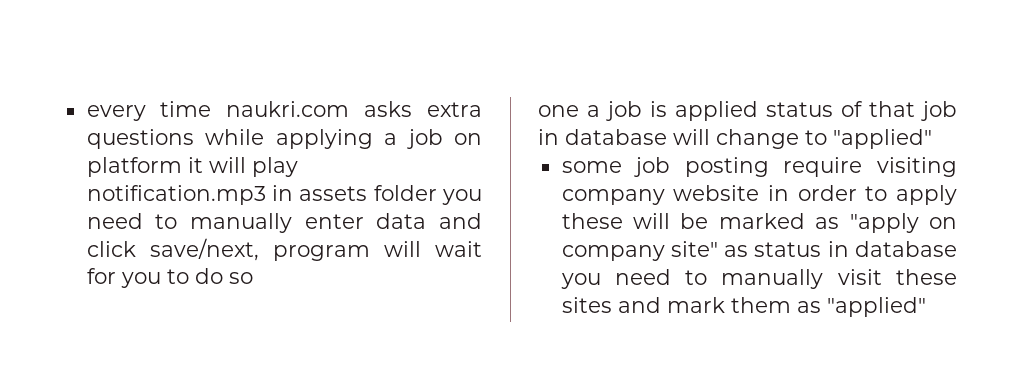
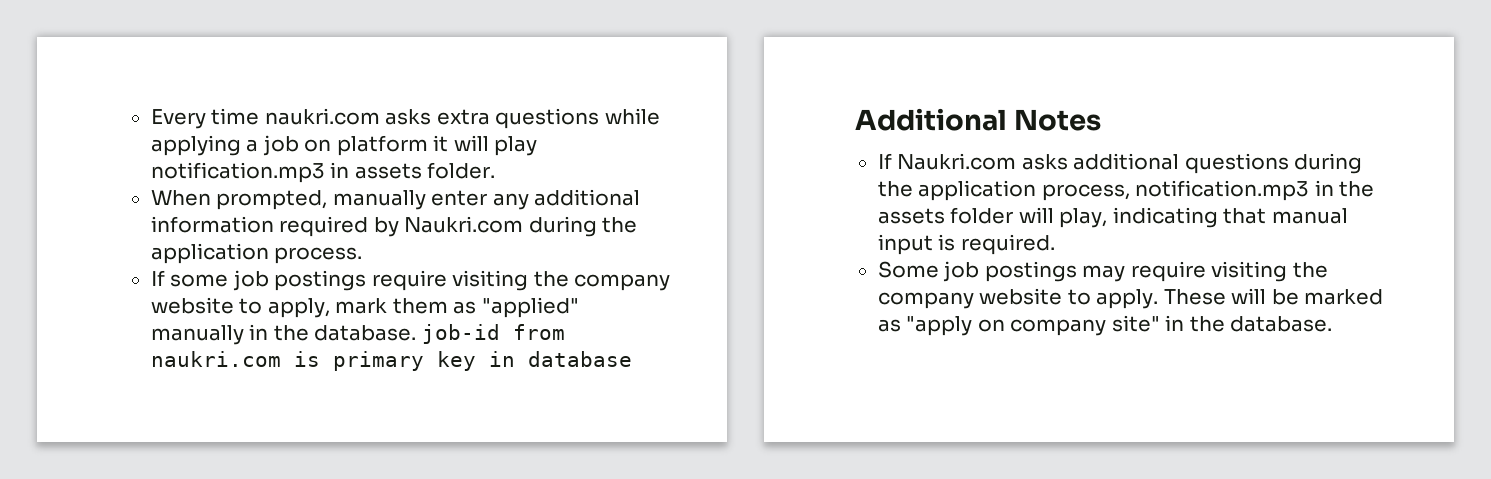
- every time naukri.com asks extra questions while applying a job on platform it will play notification.mp3 in assets folder you need to manually enter data and click save/next, program will wait for you to do so
- one a job is applied status of that job in database will change to "applied"
- some job posting require visiting company website in order to apply these will be marked as "apply on company site" as status in database you need to manually visit these sites and mark them as "applied"
+ Every time naukri.com asks extra questions while applying a job on platform it will play notification.mp3 in assets folder.
+ When prompted, manually enter any additional information required by Naukri.com during the application process.
+ If some job postings require visiting the company website to apply, mark them as "applied" manually in the database. job-id from naukri.com is primary key in database
+ Additional Notes
+ If Naukri.com asks additional questions during the application process, notification.mp3 in the assets folder will play, indicating that manual input is required.
+ Some job postings may require visiting the company website to apply. These will be marked as "apply on company site" in the database.

